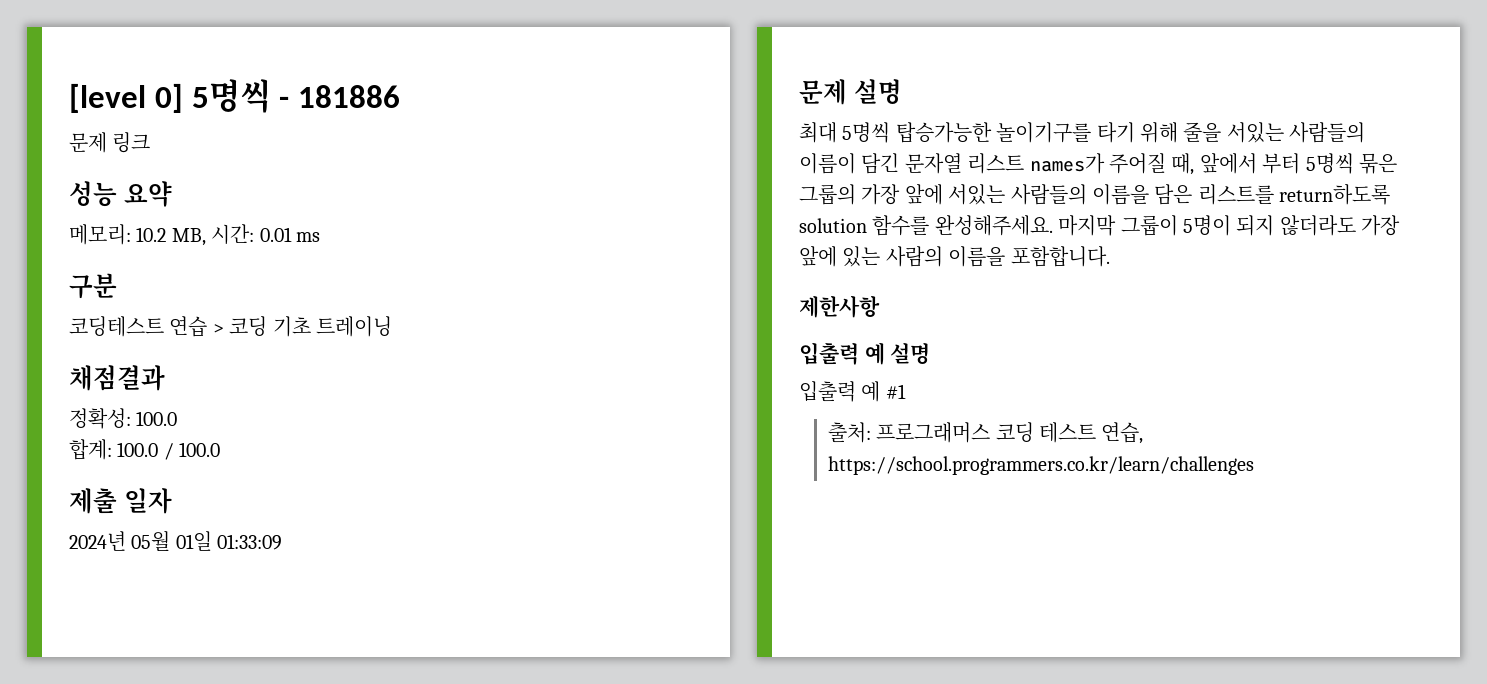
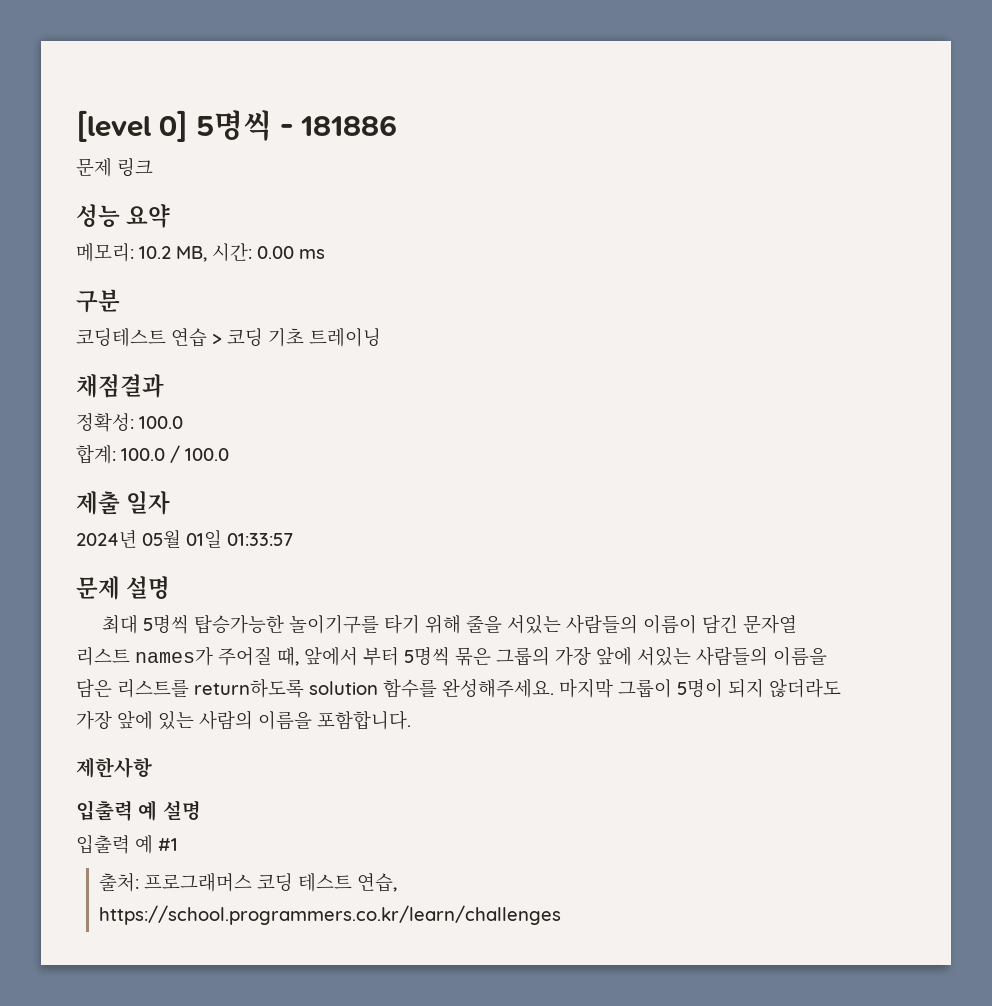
- 메모리: 10.2 MB, 시간: 0.01 ms
+ 메모리: 10.2 MB, 시간: 0.00 ms
- 2024년 05월 01일 01:33:09
+ 2024년 05월 01일 01:33:57

